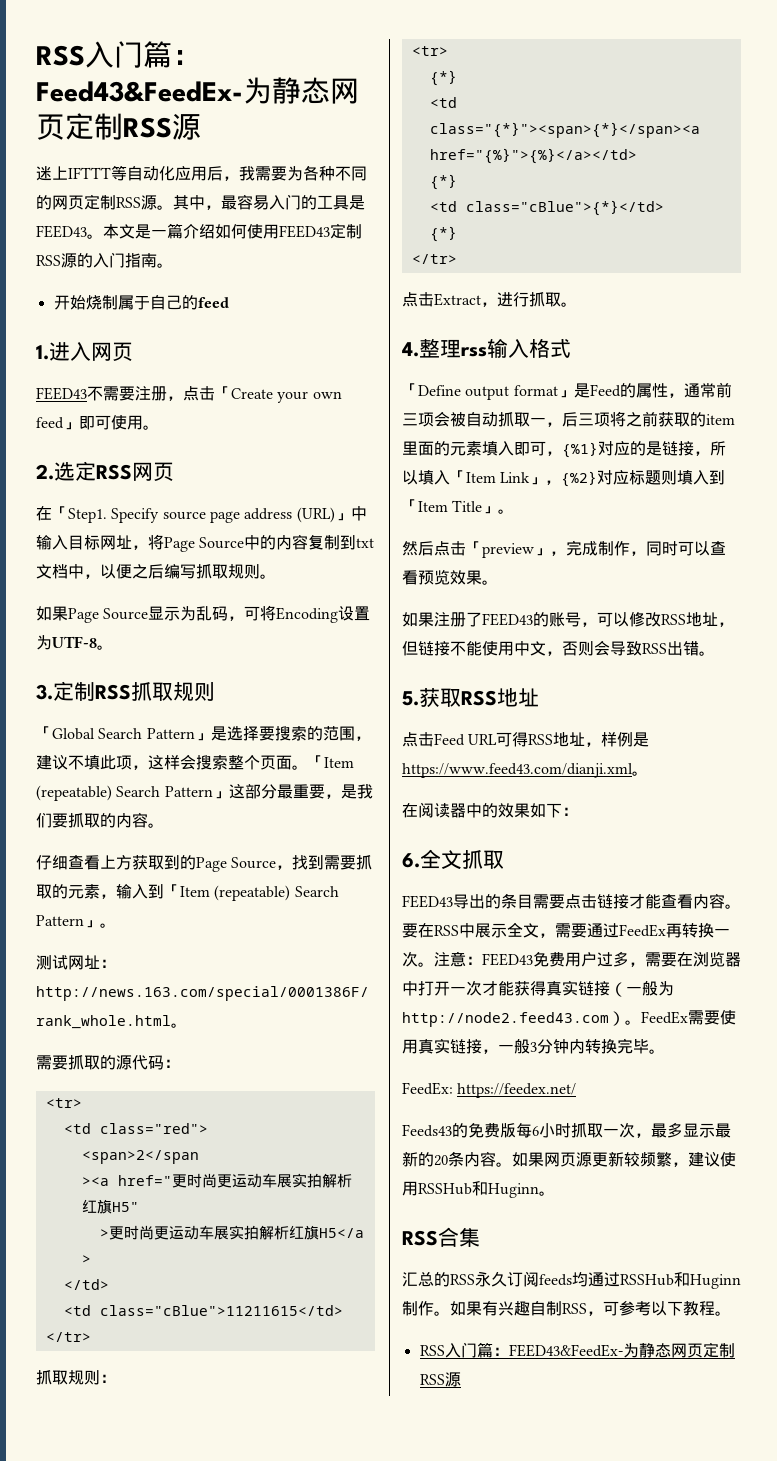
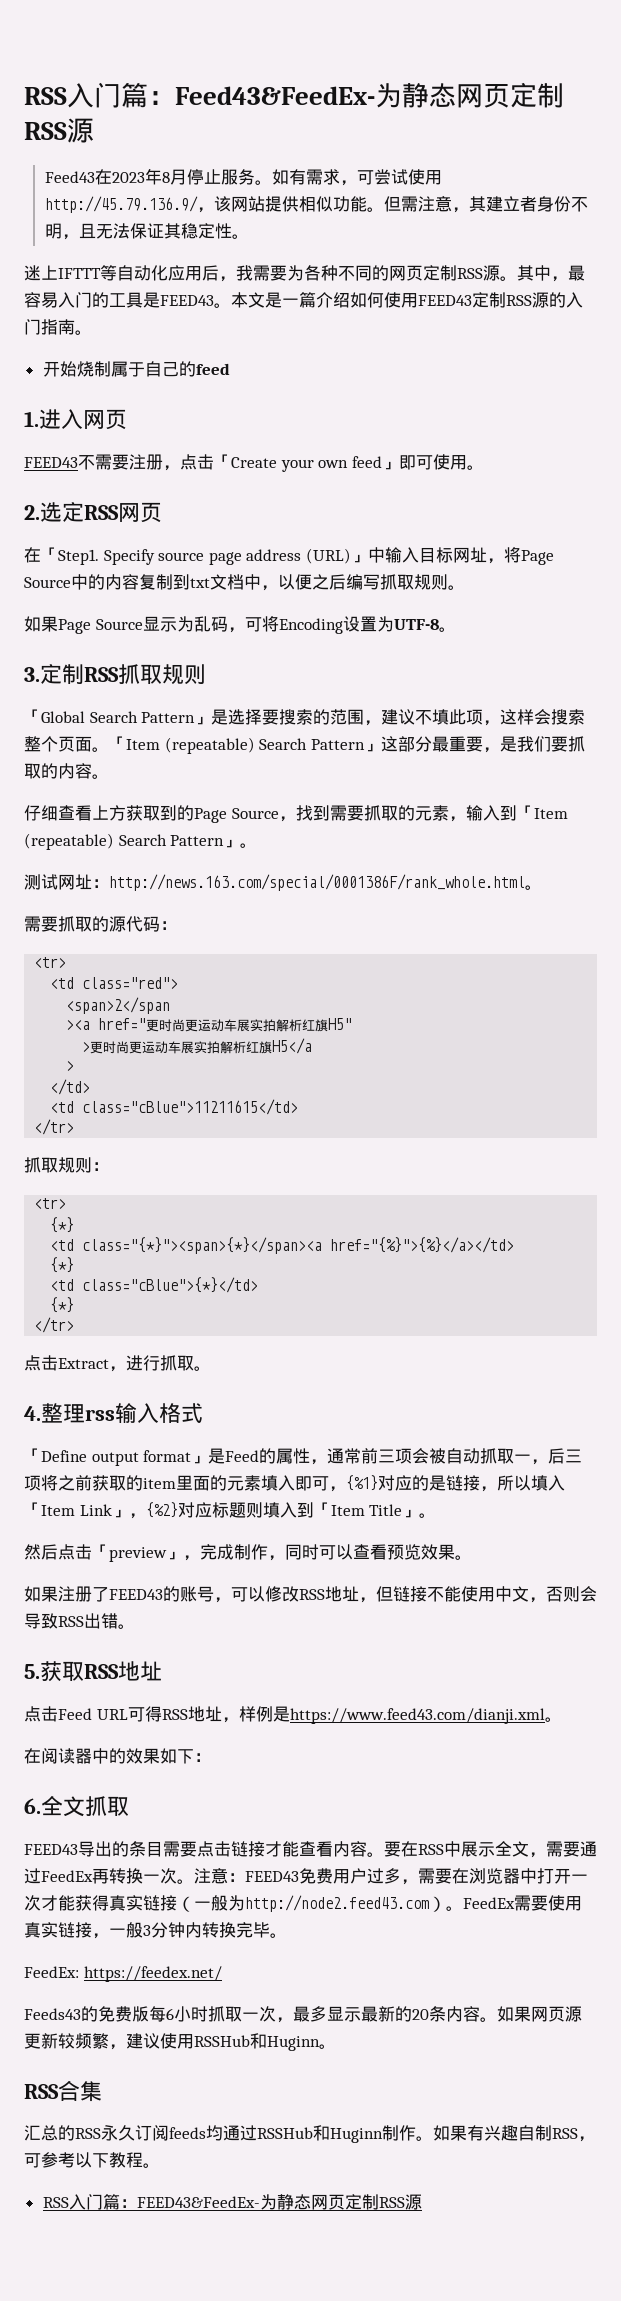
+ Feed43在2023年8月停止服务。如有需求，可尝试使用http://45.79.136.9/，该网站提供相似功能。但需注意，其建立者身份不明，且无法保证其稳定性。

